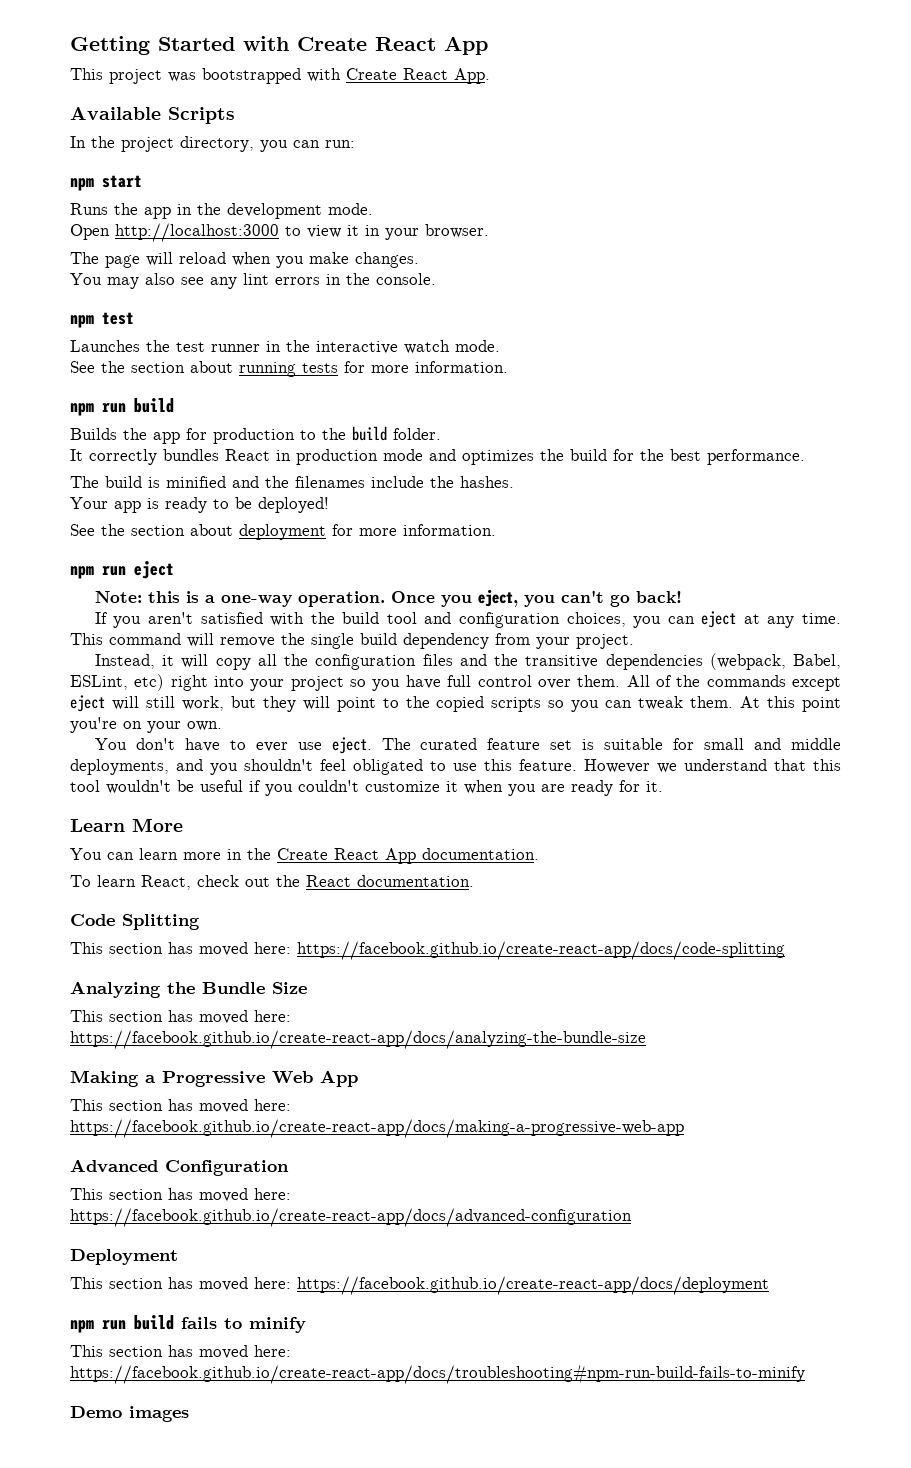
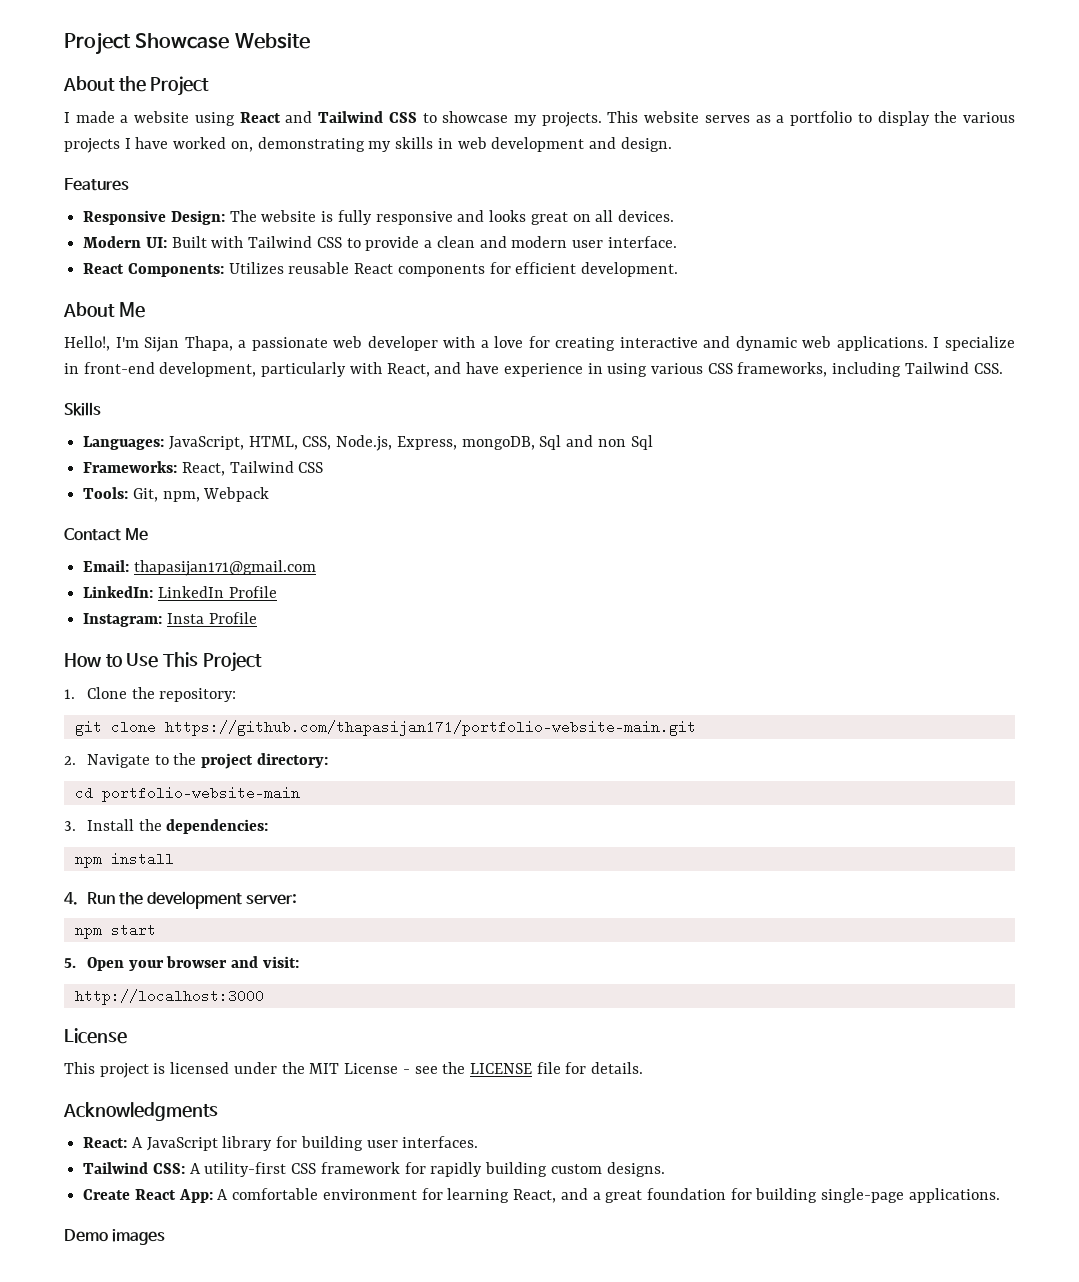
- Getting Started with Create React App
- This project was bootstrapped with Create React App.
- Available Scripts
- In the project directory, you can run:
+ Project Showcase Website
+ About the Project
+ I made a website using React and Tailwind CSS to showcase my projects. This website serves as a portfolio to display the various projects I have worked on, demonstrating my skills in web development and design.
+ Features
+ Responsive Design: The website is fully responsive and looks great on all devices.
+ Modern UI: Built with Tailwind CSS to provide a clean and modern user interface.
+ React Components: Utilizes reusable React components for efficient development.
+ About Me
+ Hello!, I'm Sijan Thapa, a passionate web developer with a love for creating interactive and dynamic web applications. I specialize in front-end development, particularly with React, and have experience in using various CSS frameworks, including Tailwind CSS.
+ Skills
+ Languages: JavaScript, HTML, CSS, Node.js, Express, mongoDB, Sql and non Sql
+ Frameworks: React, Tailwind CSS
+ Tools: Git, npm, Webpack
+ Contact Me
+ Email: thapasijan171@gmail.com
+ LinkedIn: LinkedIn Profile
+ Instagram: Insta Profile
+ How to Use This Project
+ 1. Clone the repository:
+ git clone https://github.com/thapasijan171/portfolio-website-main.git
+ 2. Navigate to the project directory:
+ cd portfolio-website-main
+ 3. Install the dependencies:
+ npm install
+ 4. Run the development server:
  npm start
- Runs the app in the development mode.
- Open http://localhost:3000 to view it in your browser.
- The page will reload when you make changes.
- You may also see any lint errors in the console.
- npm test
- Launches the test runner in the interactive watch mode.
- See the section about running tests for more information.
- npm run build
- Builds the app for production to the build folder.
- It correctly bundles React in production mode and optimizes the build for the best performance.
- The build is minified and the filenames include the hashes.
- Your app is ready to be deployed!
- See the section about deployment for more information.
- npm run eject
- Note: this is a one-way operation. Once you eject, you can't go back!
- If you aren't satisfied with the build tool and configuration choices, you can eject at any time. This command will remove the single build dependency from your project.
- Instead, it will copy all the configuration files and the transitive dependencies (webpack, Babel, ESLint, etc) right into your project so you have full control over them. All of the commands except eject will still work, but they will point to the copied scripts so you can tweak them. At this point you're on your own.
- You don't have to ever use eject. The curated feature set is suitable for small and middle deployments, and you shouldn't feel obligated to use this feature. However we understand that this tool wouldn't be useful if you couldn't customize it when you are ready for it.
- Learn More
- You can learn more in the Create React App documentation.
- To learn React, check out the React documentation.
- Code Splitting
- This section has moved here: https://facebook.github.io/create-react-app/docs/code-splitting
- Analyzing the Bundle Size
- This section has moved here: https://facebook.github.io/create-react-app/docs/analyzing-the-bundle-size
- Making a Progressive Web App
- This section has moved here: https://facebook.github.io/create-react-app/docs/making-a-progressive-web-app
- Advanced Configuration
- This section has moved here: https://facebook.github.io/create-react-app/docs/advanced-configuration
- Deployment
- This section has moved here: https://facebook.github.io/create-react-app/docs/deployment
- npm run build fails to minify
- This section has moved here: https://facebook.github.io/create-react-app/docs/troubleshooting#npm-run-build-fails-to-minify
+ 5. Open your browser and visit:
+ http://localhost:3000
+ License
+ This project is licensed under the MIT License - see the LICENSE file for details.
+ Acknowledgments
+ React: A JavaScript library for building user interfaces.
+ Tailwind CSS: A utility-first CSS framework for rapidly building custom designs.
+ Create React App: A comfortable environment for learning React, and a great foundation for building single-page applications.

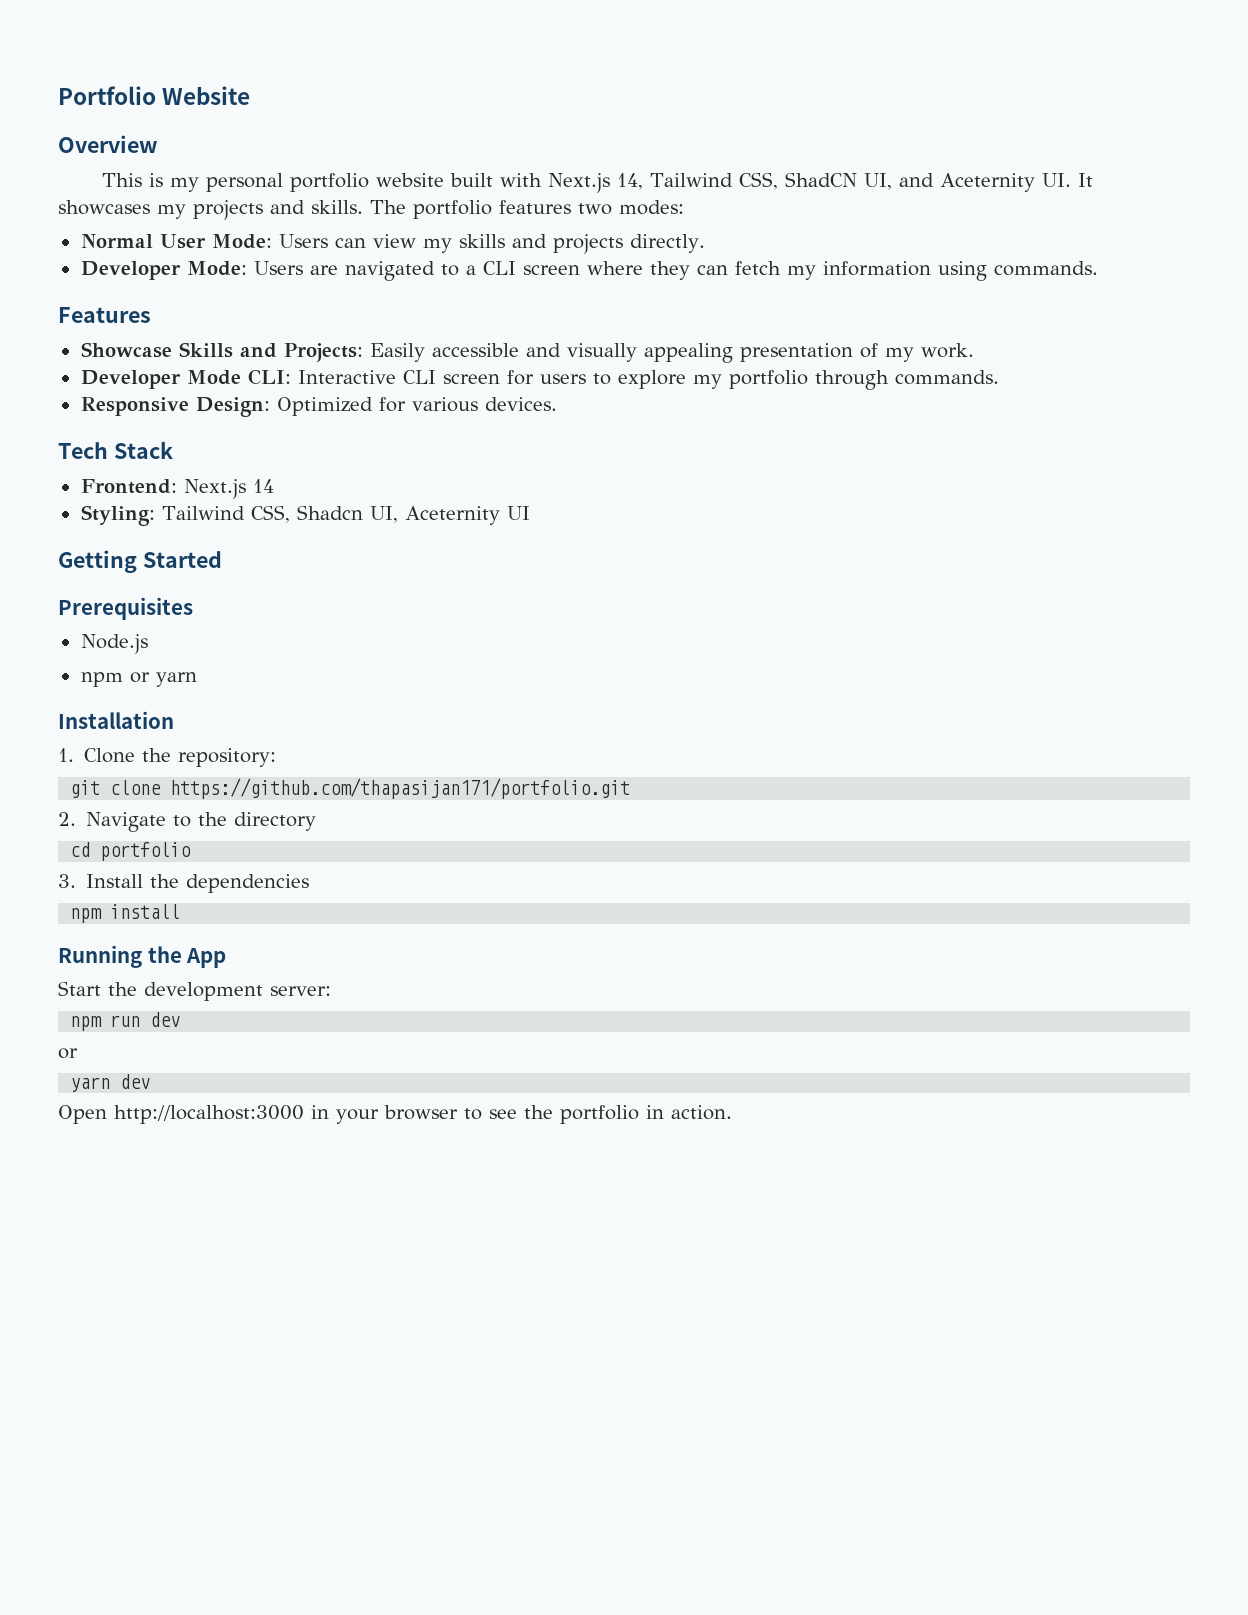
- Project Showcase Website
+ Portfolio Website
- About the Project
- I made a website using React and Tailwind CSS to showcase my projects. This website serves as a portfolio to display the various projects I have worked on, demonstrating my skills in web development and design.
+ Overview
+ This is my personal portfolio website built with Next.js 14, Tailwind CSS, ShadCN UI, and Aceternity UI. It showcases my projects and skills. The portfolio features two modes:
+ Normal User Mode: Users can view my skills and projects directly.
+ Developer Mode: Users are navigated to a CLI screen where they can fetch my information using commands.
  Features
- Responsive Design: The website is fully responsive and looks great on all devices.
- Modern UI: Built with Tailwind CSS to provide a clean and modern user interface.
- React Components: Utilizes reusable React components for efficient development.
- About Me
- Hello!, I'm Sijan Thapa, a passionate web developer with a love for creating interactive and dynamic web applications. I specialize in front-end development, particularly with React, and have experience in using various CSS frameworks, including Tailwind CSS.
- Skills
- Languages: JavaScript, HTML, CSS, Node.js, Express, mongoDB, Sql and non Sql
- Frameworks: React, Tailwind CSS
- Tools: Git, npm, Webpack
- Contact Me
- Email: thapasijan171@gmail.com
- LinkedIn: LinkedIn Profile
- Instagram: Insta Profile
- How to Use This Project
+ Showcase Skills and Projects: Easily accessible and visually appealing presentation of my work.
+ Developer Mode CLI: Interactive CLI screen for users to explore my portfolio through commands.
+ Responsive Design: Optimized for various devices.
+ Tech Stack
+ Frontend: Next.js 14
+ Styling: Tailwind CSS, Shadcn UI, Aceternity UI
+ Getting Started
+ Prerequisites
+ Node.js
+ npm or yarn
+ Installation
- git clone https://github.com/thapasijan171/portfolio-website-main.git
+ git clone https://github.com/thapasijan171/portfolio.git
- 2. Navigate to the project directory:
+ 2. Navigate to the directory
- cd portfolio-website-main
+ cd portfolio
- 3. Install the dependencies:
+ 3. Install the dependencies
- 4. Run the development server:
+ Running the App
+ Start the development server:
- npm start
- 5. Open your browser and visit:
- http://localhost:3000
- License
- This project is licensed under the MIT License - see the LICENSE file for details.
- Acknowledgments
- React: A JavaScript library for building user interfaces.
- Tailwind CSS: A utility-first CSS framework for rapidly building custom designs.
- Create React App: A comfortable environment for learning React, and a great foundation for building single-page applications.
- Demo images
+ npm run dev
+ or
+ yarn dev
+ Open http://localhost:3000 in your browser to see the portfolio in action.

